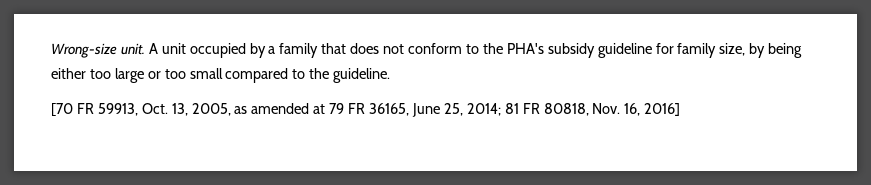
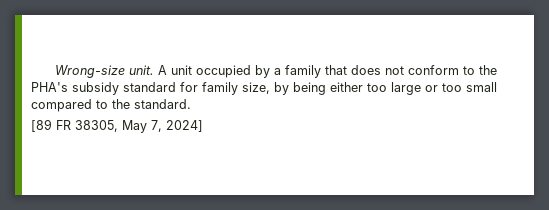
- A unit occupied by a family that does not conform to the PHA's subsidy guideline for family size, by being either too large or too small compared to the guideline.
- [70 FR 59913, Oct. 13, 2005, as amended at 79 FR 36165, June 25, 2014; 81 FR 80818, Nov. 16, 2016]
+ A unit occupied by a family that does not conform to the PHA's subsidy standard for family size, by being either too large or too small compared to the standard.
+ [89 FR 38305, May 7, 2024]

